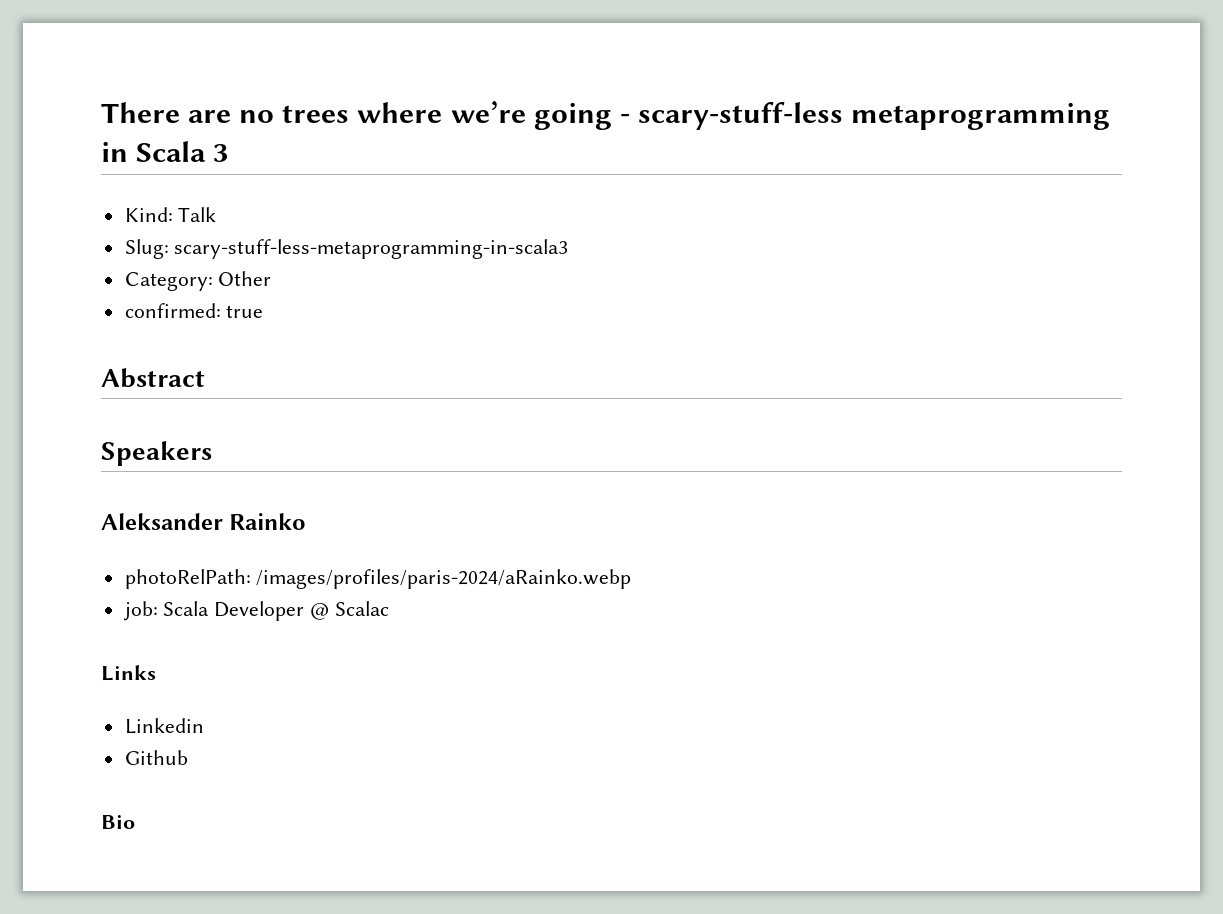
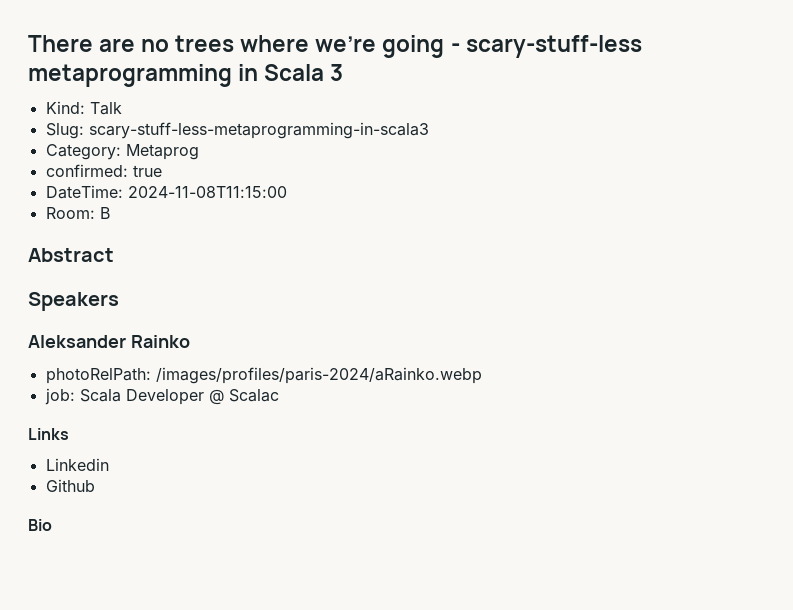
- Category: Other
+ Category: Metaprog
+ DateTime: 2024-11-08T11:15:00
+ Room: B

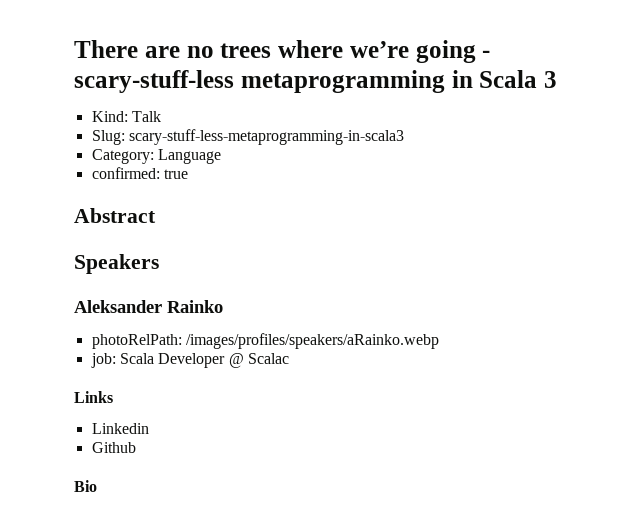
- Category: Metaprog
+ Category: Language
- DateTime: 2024-11-08T11:15:00
- Room: B
- photoRelPath: /images/profiles/paris-2024/aRainko.webp
+ photoRelPath: /images/profiles/speakers/aRainko.webp

